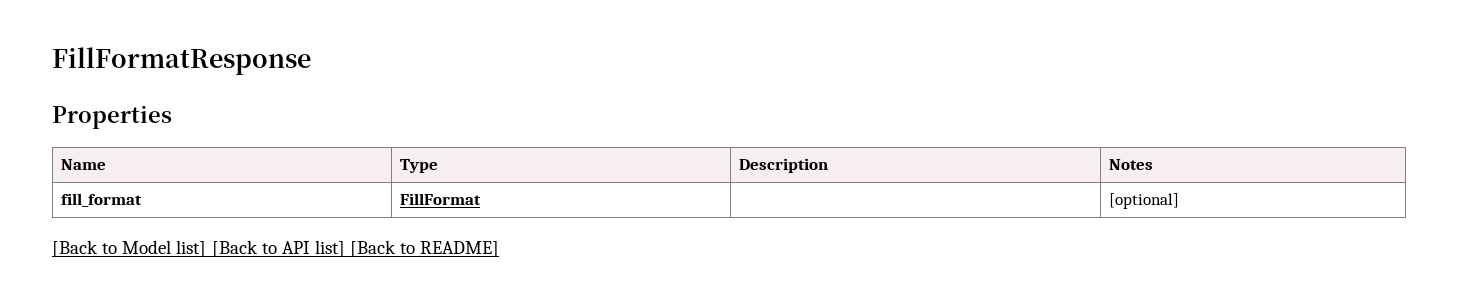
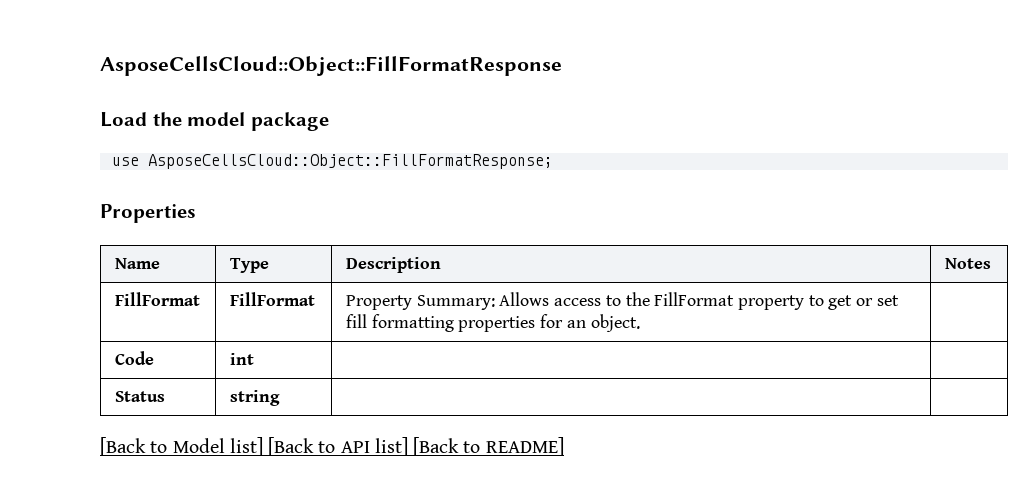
- FillFormatResponse
+ AsposeCellsCloud::Object::FillFormatResponse
+ Load the model package
+ use AsposeCellsCloud::Object::FillFormatResponse;
- fill_format | FillFormat | | [optional]
+ FillFormat | FillFormat | Property Summary: Allows access to the FillFormat property to get or set fill formatting properties for an object. |
+ Code | int | |
+ Status | string | |

